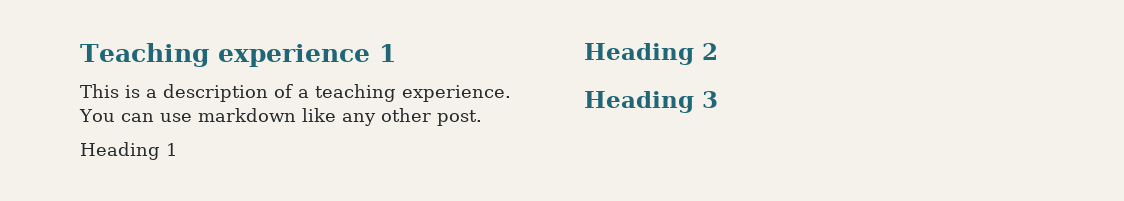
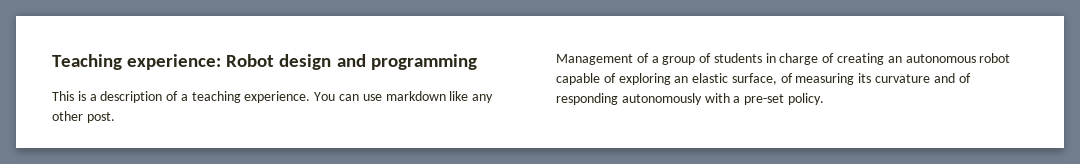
- Teaching experience 1
+ Teaching experience: Robot design and programming
- Heading 1
- Heading 2
- Heading 3
+ Management of a group of students in charge of creating an autonomous robot capable of exploring an elastic surface, of measuring its curvature and of responding autonomously with a pre-set policy.

